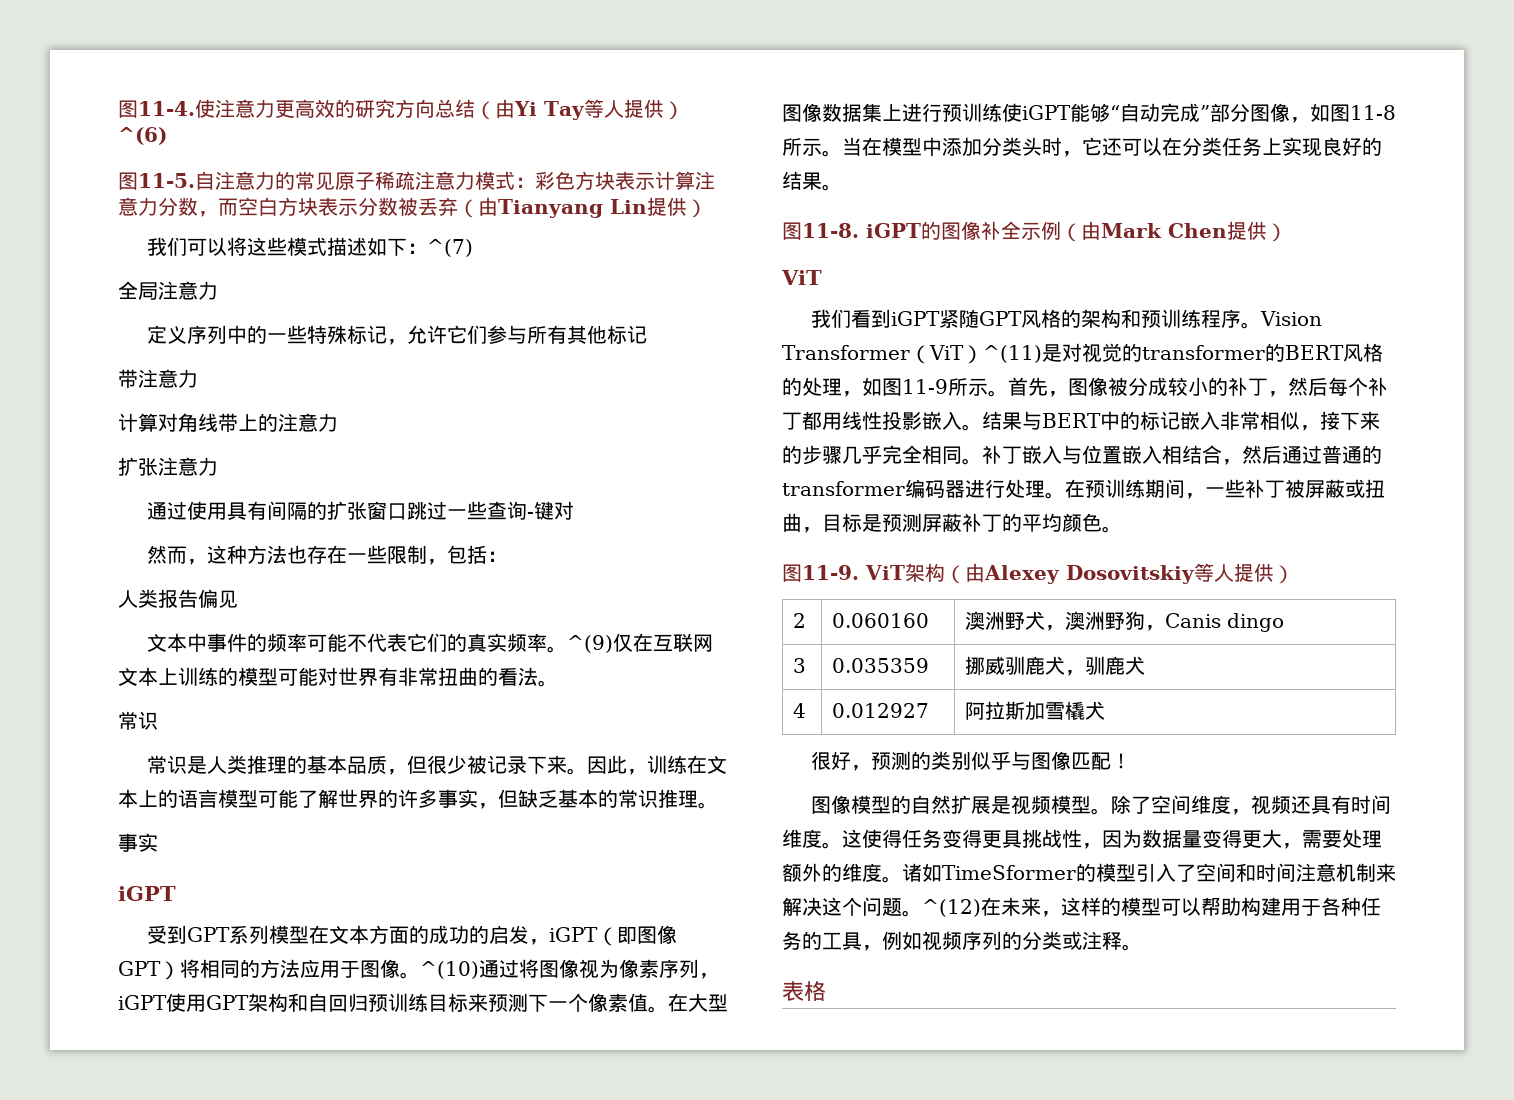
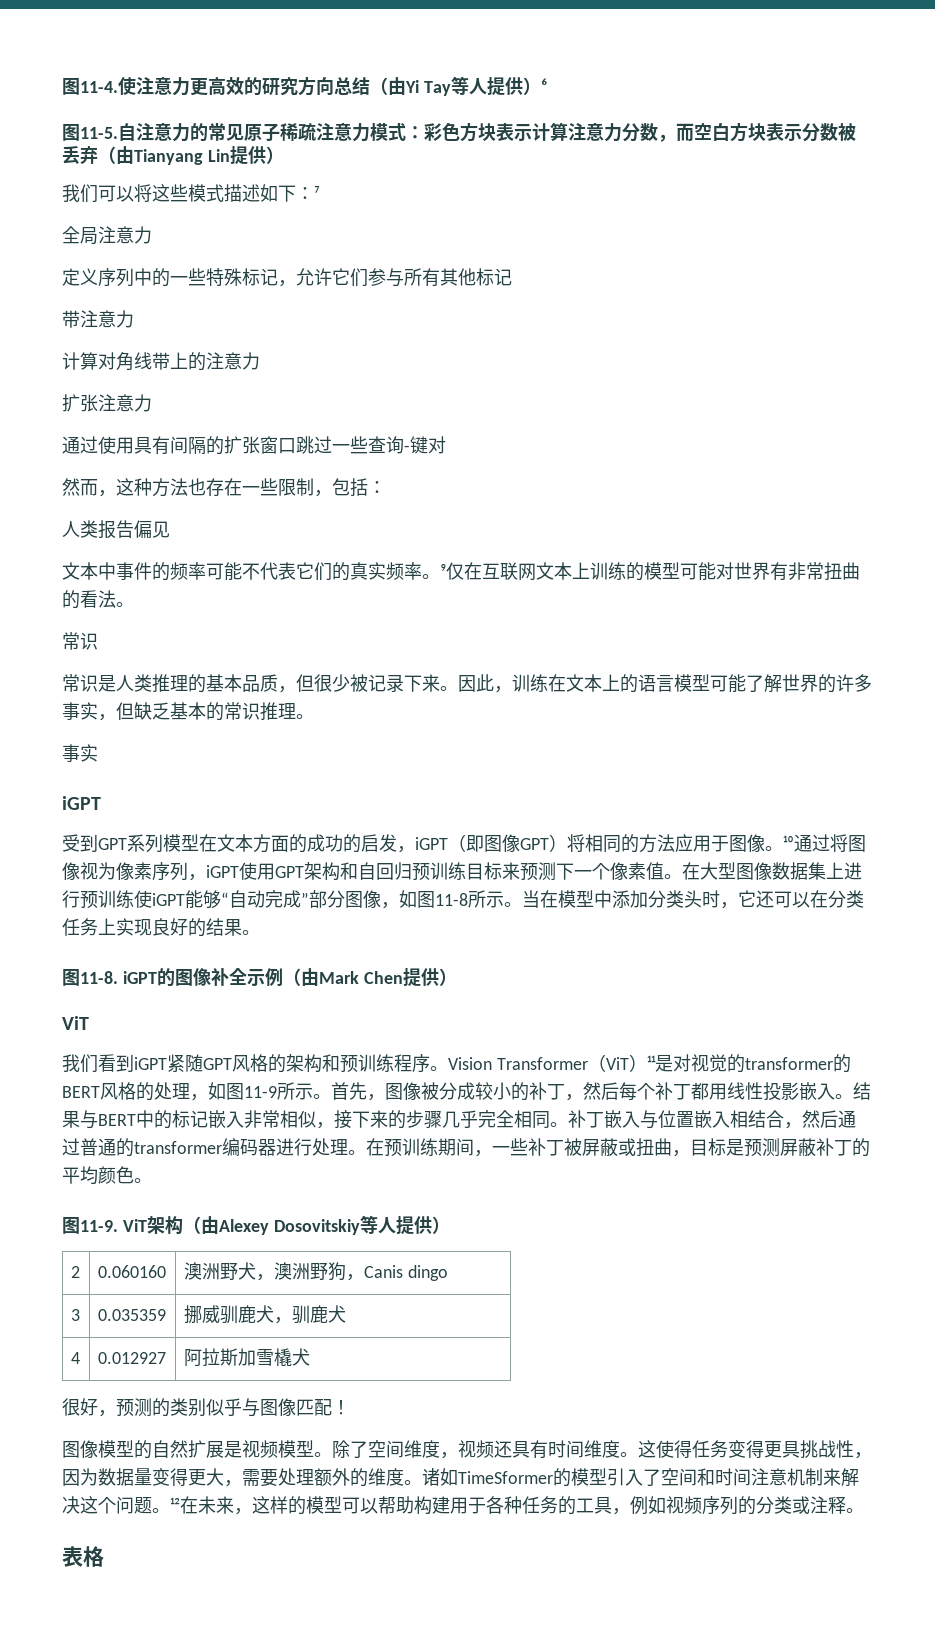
- 使注意力更高效的研究方向总结（由Yi Tay等人提供）^(6)
+ 使注意力更高效的研究方向总结（由Yi Tay等人提供）⁶
- 我们可以将这些模式描述如下：^(7)
+ 我们可以将这些模式描述如下：⁷
- ^(9)仅在互联网文本上训练的模型可能对世界有非常扭曲的看法。
+ ⁹仅在互联网文本上训练的模型可能对世界有非常扭曲的看法。
- ^(10)通过将图像视为像素序列，iGPT使用GPT架构和自回归预训练目标来预测下一个像素值。
+ ¹⁰通过将图像视为像素序列，iGPT使用GPT架构和自回归预训练目标来预测下一个像素值。
- Vision Transformer（ViT）^(11)是对视觉的transformer的BERT风格的处理，如图11-9所示。
+ Vision Transformer（ViT）¹¹是对视觉的transformer的BERT风格的处理，如图11-9所示。
- ^(12)在未来，这样的模型可以帮助构建用于各种任务的工具，例如视频序列的分类或注释。
+ ¹²在未来，这样的模型可以帮助构建用于各种任务的工具，例如视频序列的分类或注释。

